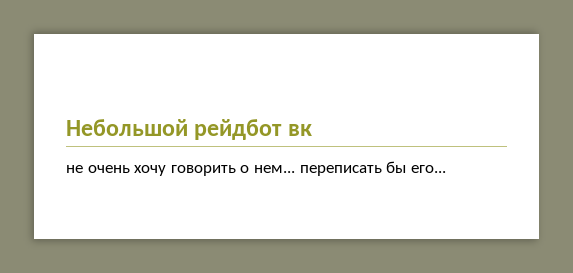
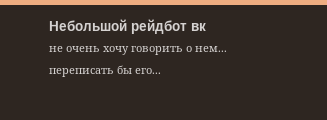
- не очень хочу говорить о нем... переписать бы его...
+ не очень хочу говорить о нем...
+ переписать бы его...

